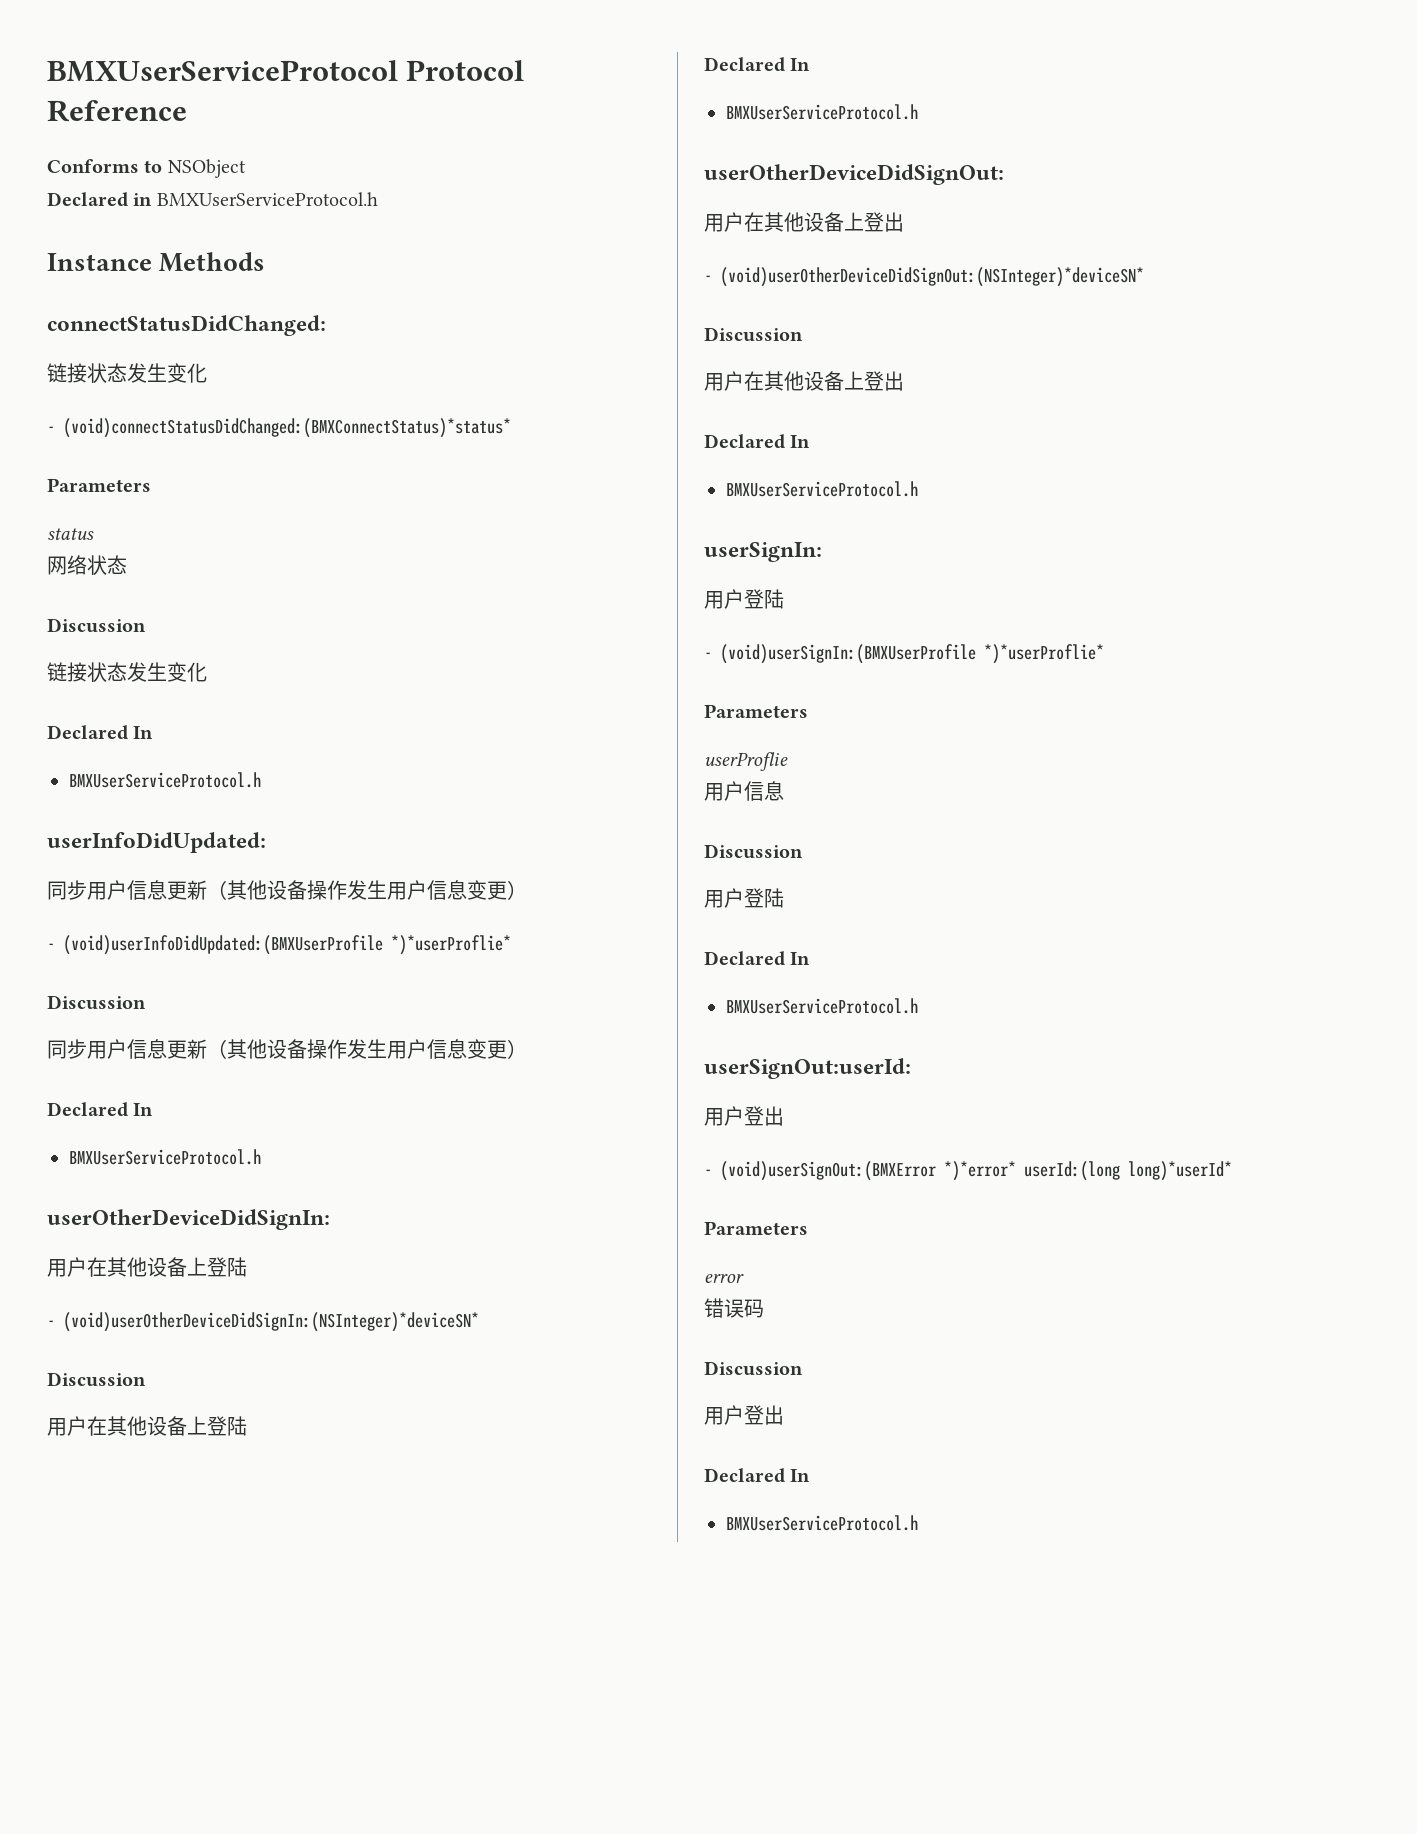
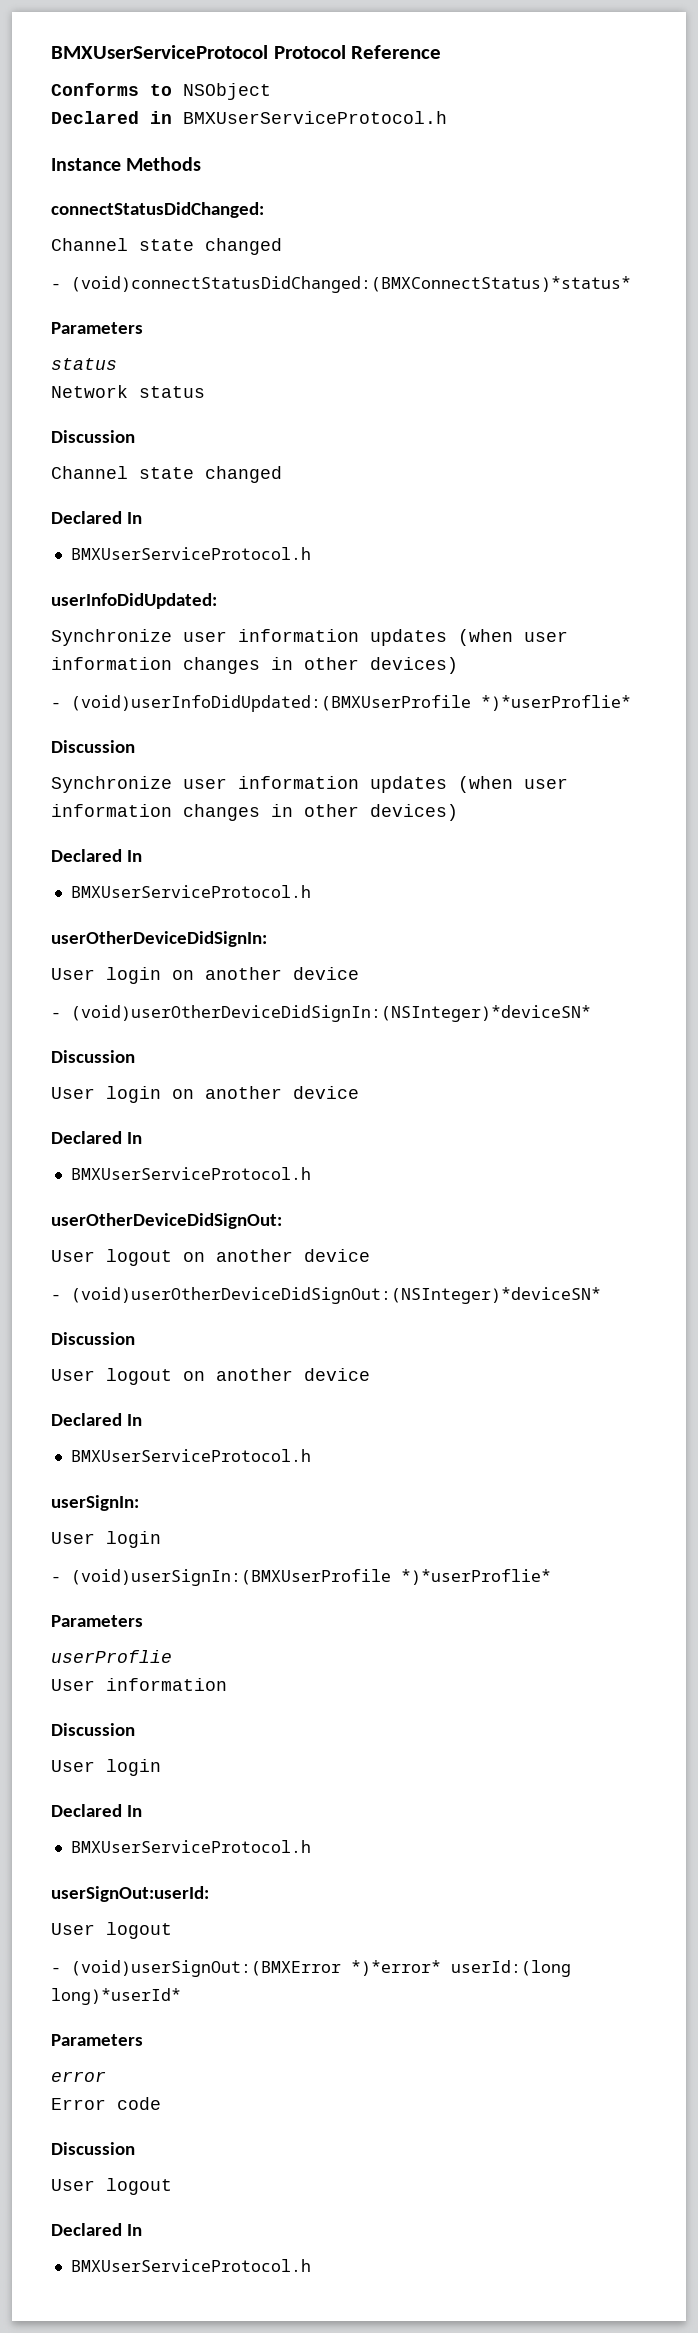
  connectStatusDidChanged:
- 链接状态发生变化
+ Channel state changed
- 网络状态
+ Network status
  Discussion
- 链接状态发生变化
+ Channel state changed
  userInfoDidUpdated:
- 同步用户信息更新（其他设备操作发生用户信息变更）
+ Synchronize user information updates (when user information changes in other devices)
  - (void)userInfoDidUpdated:(BMXUserProfile *)*userProflie*
  Discussion
- 同步用户信息更新（其他设备操作发生用户信息变更）
+ Synchronize user information updates (when user information changes in other devices)
  Declared In
  BMXUserServiceProtocol.h
  userOtherDeviceDidSignIn:
- 用户在其他设备上登陆
+ User login on another device
  - (void)userOtherDeviceDidSignIn:(NSInteger)*deviceSN*
  Discussion
- 用户在其他设备上登陆
+ User login on another device
  Declared In
  BMXUserServiceProtocol.h
  userOtherDeviceDidSignOut:
- 用户在其他设备上登出
+ User logout on another device
  - (void)userOtherDeviceDidSignOut:(NSInteger)*deviceSN*
  Discussion
- 用户在其他设备上登出
+ User logout on another device
  userSignIn:
- 用户登陆
+ User login
  userProflie
- 用户信息
+ User information
  Discussion
- 用户登陆
+ User login
  userSignOut:userId:
- 用户登出
+ User logout
- 错误码
+ Error code
  Discussion
- 用户登出
+ User logout

